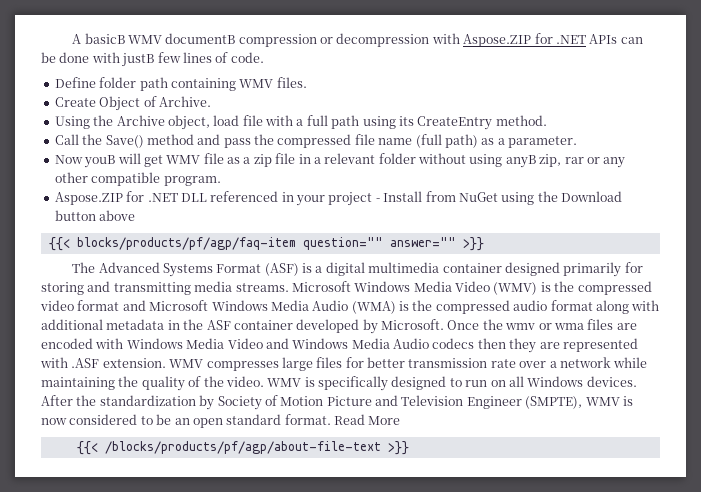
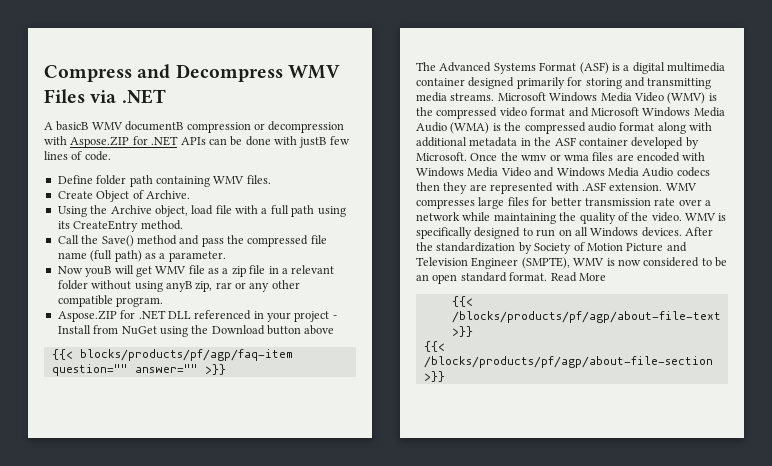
+ Compress and Decompress WMV Files via .NET
+ {{< /blocks/products/pf/agp/about-file-section >}}

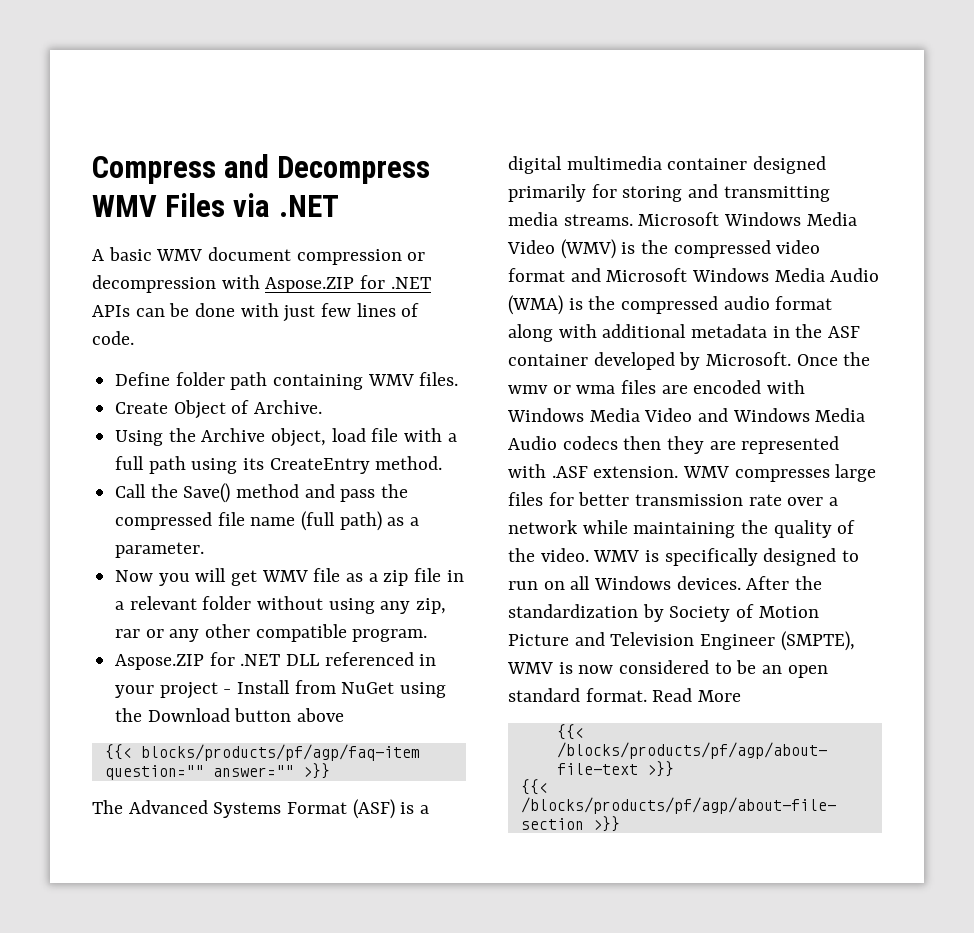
- A basicВ WMV documentВ compression or decompression with Aspose.ZIP for .NET APIs can be done with justВ few lines of code.
+ A basic WMV document compression or decompression with Aspose.ZIP for .NET APIs can be done with just few lines of code.
- Now youВ will get WMV file as a zip file in a relevant folder without using anyВ zip, rar or any other compatible program.
+ Now you will get WMV file as a zip file in a relevant folder without using any zip, rar or any other compatible program.

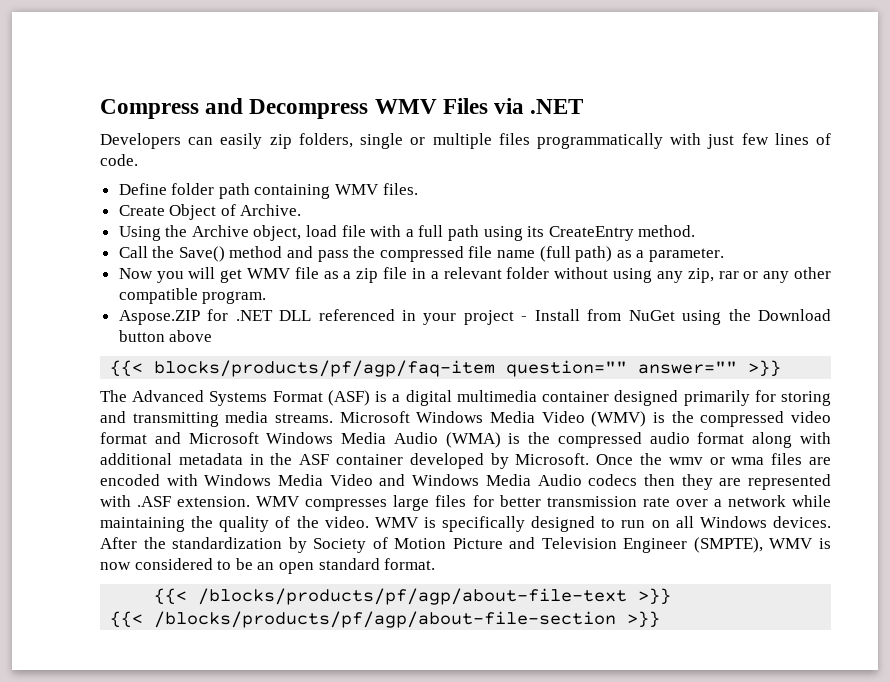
- A basic WMV document compression or decompression with Aspose.ZIP for .NET APIs can be done with just few lines of code.
+ Developers can easily zip folders, single or multiple files programmatically with just few lines of code.
- Read More

